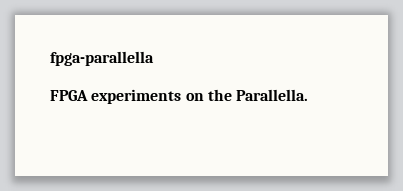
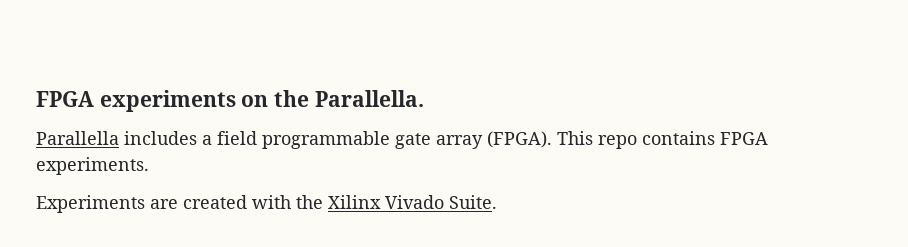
- fpga-parallella
+ Parallella includes a field programmable gate array (FPGA). This repo contains FPGA experiments.
+ Experiments are created with the Xilinx Vivado Suite.

